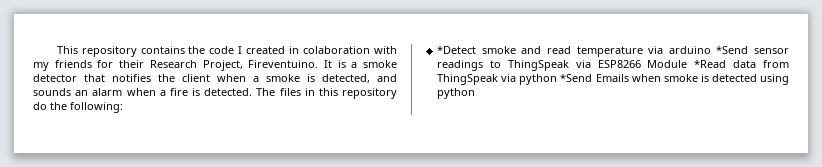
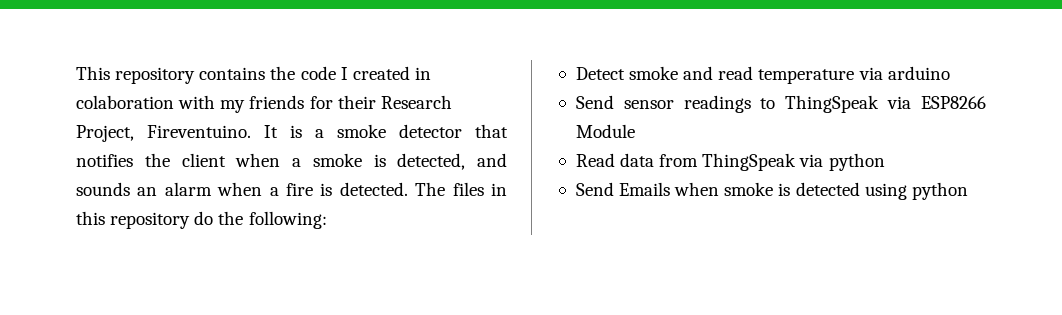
- *Detect smoke and read temperature via arduino *Send sensor readings to ThingSpeak via ESP8266 Module *Read data from ThingSpeak via python *Send Emails when smoke is detected using python
+ Detect smoke and read temperature via arduino
+ Send sensor readings to ThingSpeak via ESP8266 Module
+ Read data from ThingSpeak via python
+ Send Emails when smoke is detected using python

